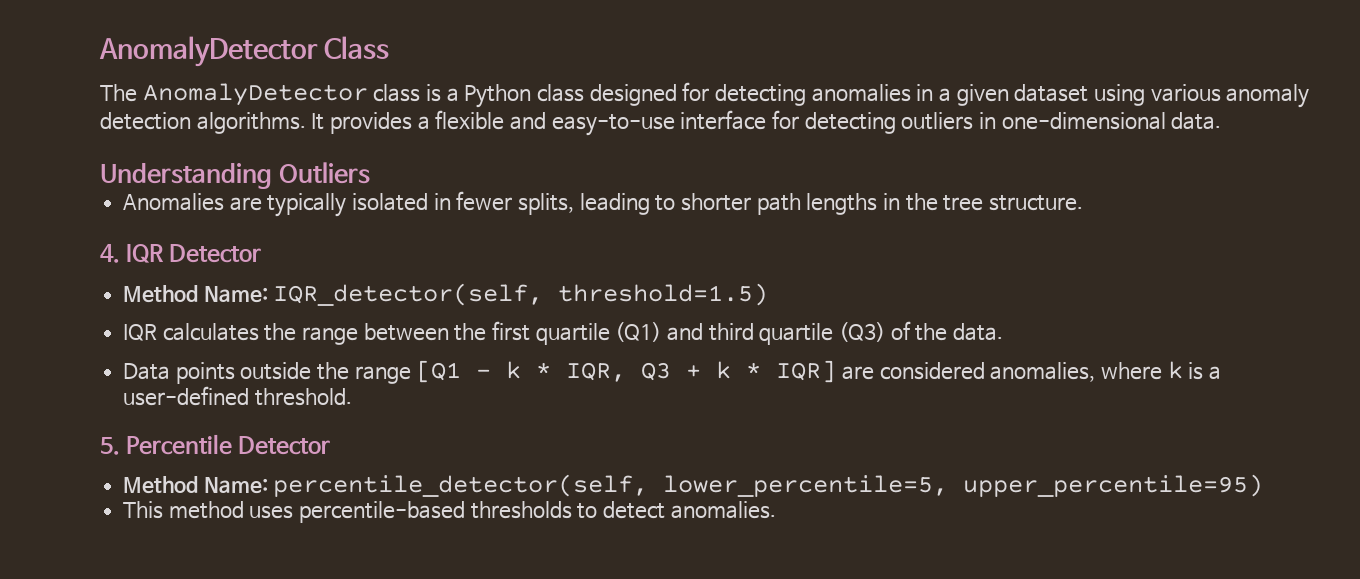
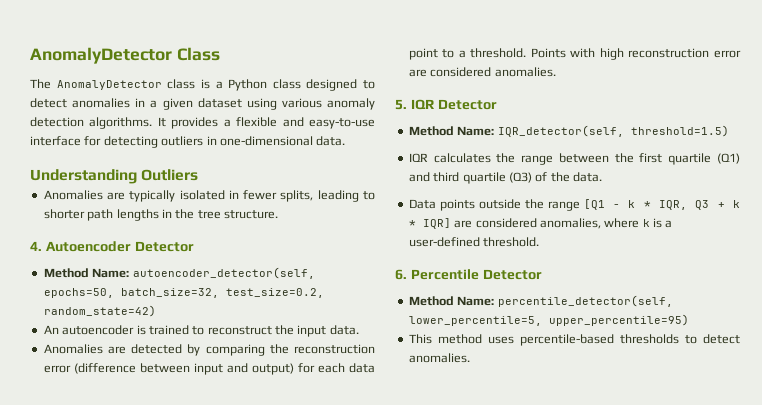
- The AnomalyDetector class is a Python class designed for detecting anomalies in a given dataset using various anomaly detection algorithms.
+ The AnomalyDetector class is a Python class designed to detect anomalies in a given dataset using various anomaly detection algorithms.
- 4. IQR Detector
+ 4. Autoencoder Detector
+ Method Name: autoencoder_detector(self, epochs=50, batch_size=32, test_size=0.2, random_state=42)
+ An autoencoder is trained to reconstruct the input data.
+ Anomalies are detected by comparing the reconstruction error (difference between input and output) for each data point to a threshold. Points with high reconstruction error are considered anomalies.
+ 5. IQR Detector
- 5. Percentile Detector
+ 6. Percentile Detector

